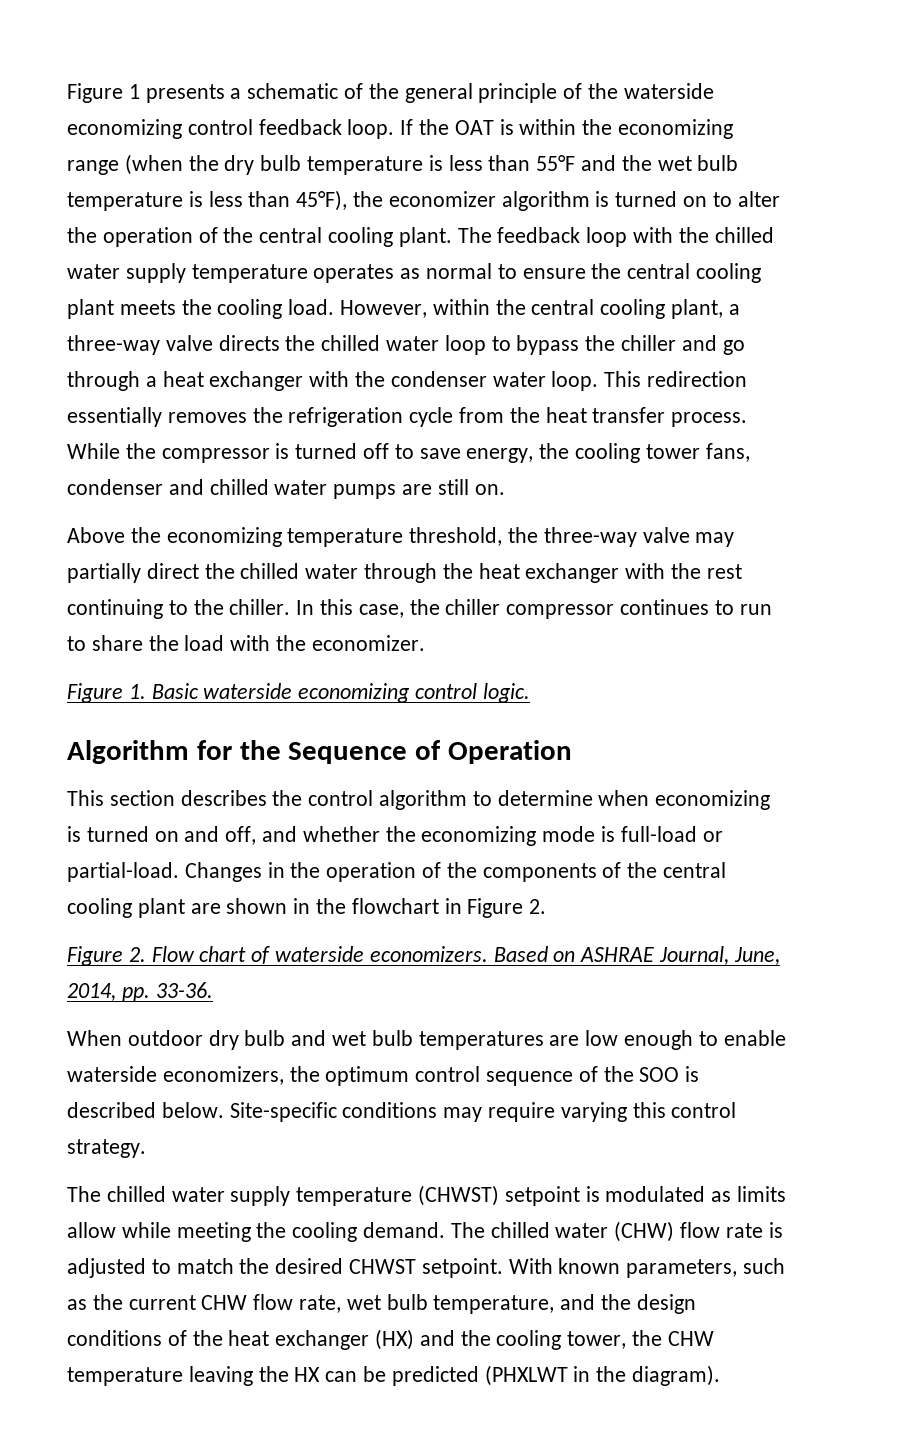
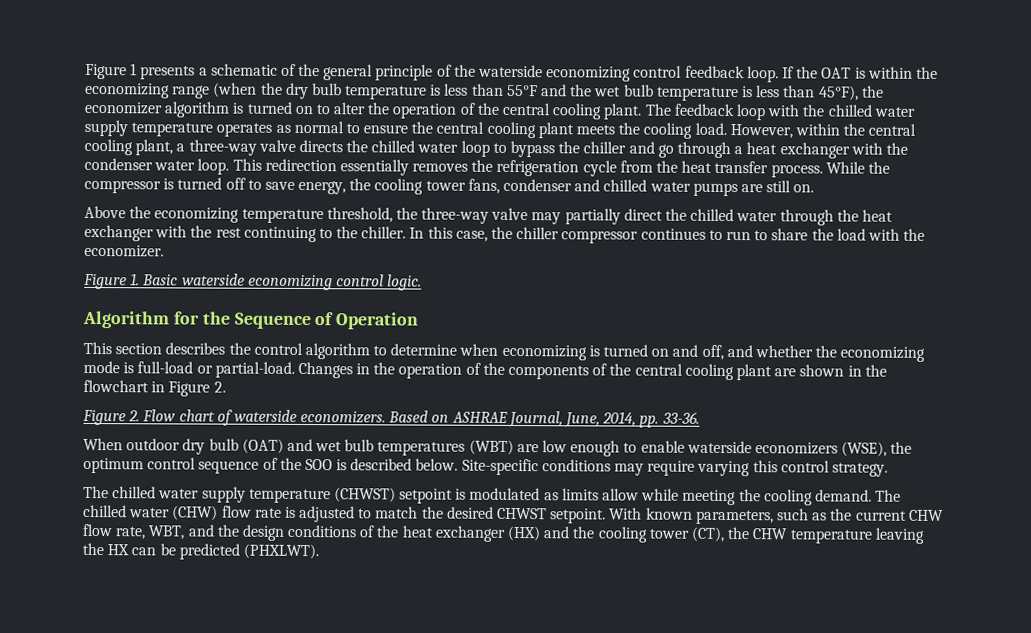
- When outdoor dry bulb and wet bulb temperatures are low enough to enable waterside economizers, the optimum control sequence of the SOO is described below.
+ When outdoor dry bulb (OAT) and wet bulb temperatures (WBT) are low enough to enable waterside economizers (WSE), the optimum control sequence of the SOO is described below.
- With known parameters, such as the current CHW flow rate, wet bulb temperature, and the design conditions of the heat exchanger (HX) and the cooling tower, the CHW temperature leaving the HX can be predicted (PHXLWT in the diagram).
+ With known parameters, such as the current CHW flow rate, WBT, and the design conditions of the heat exchanger (HX) and the cooling tower (CT), the CHW temperature leaving the HX can be predicted (PHXLWT).

